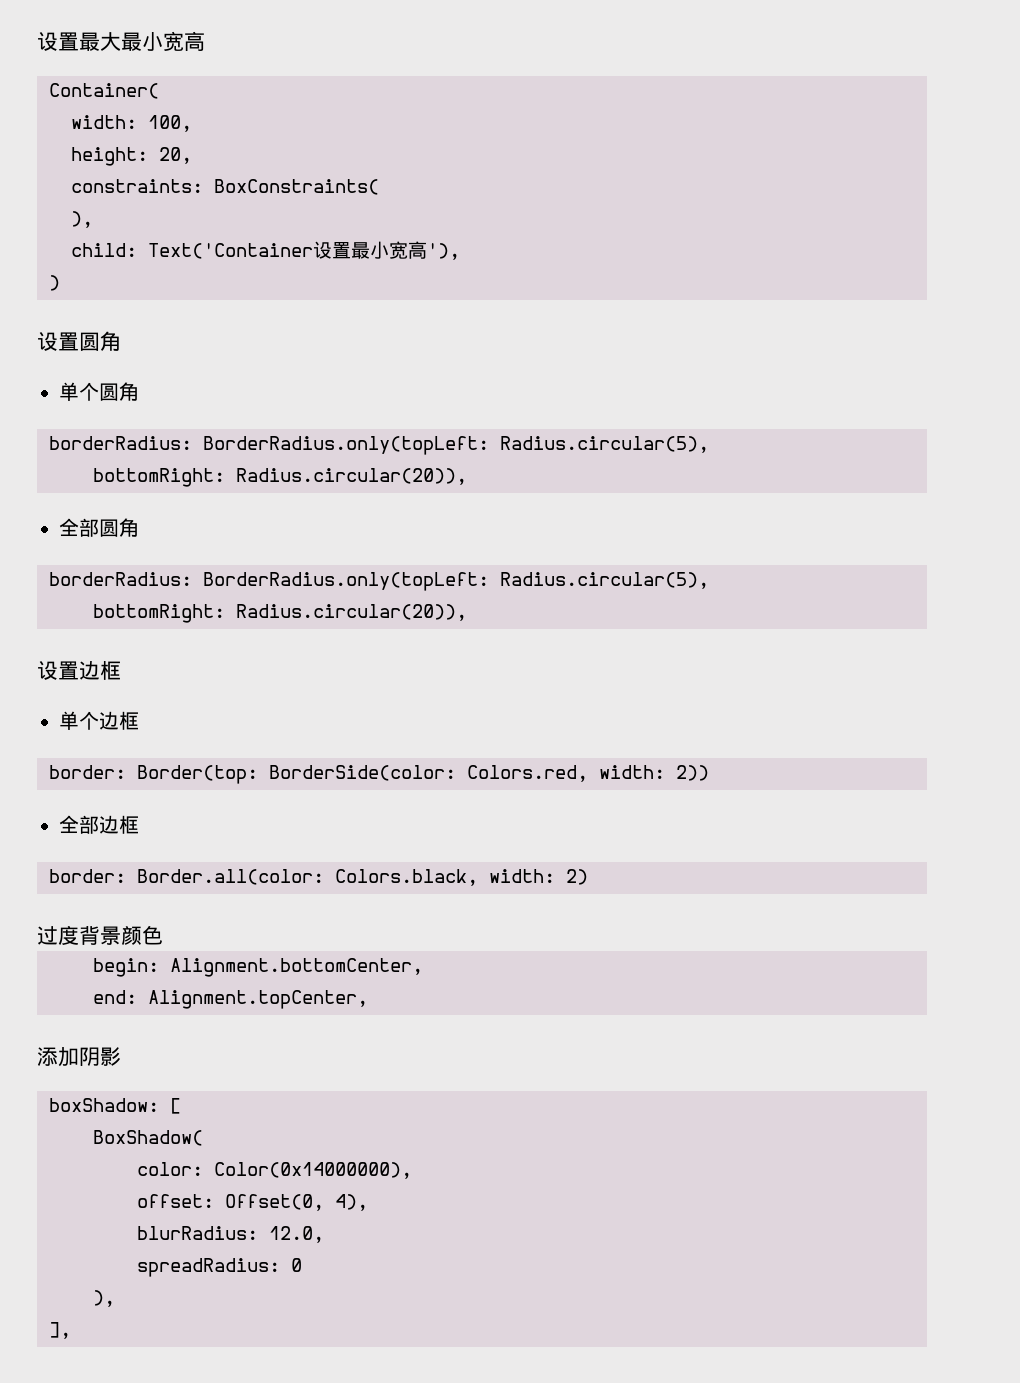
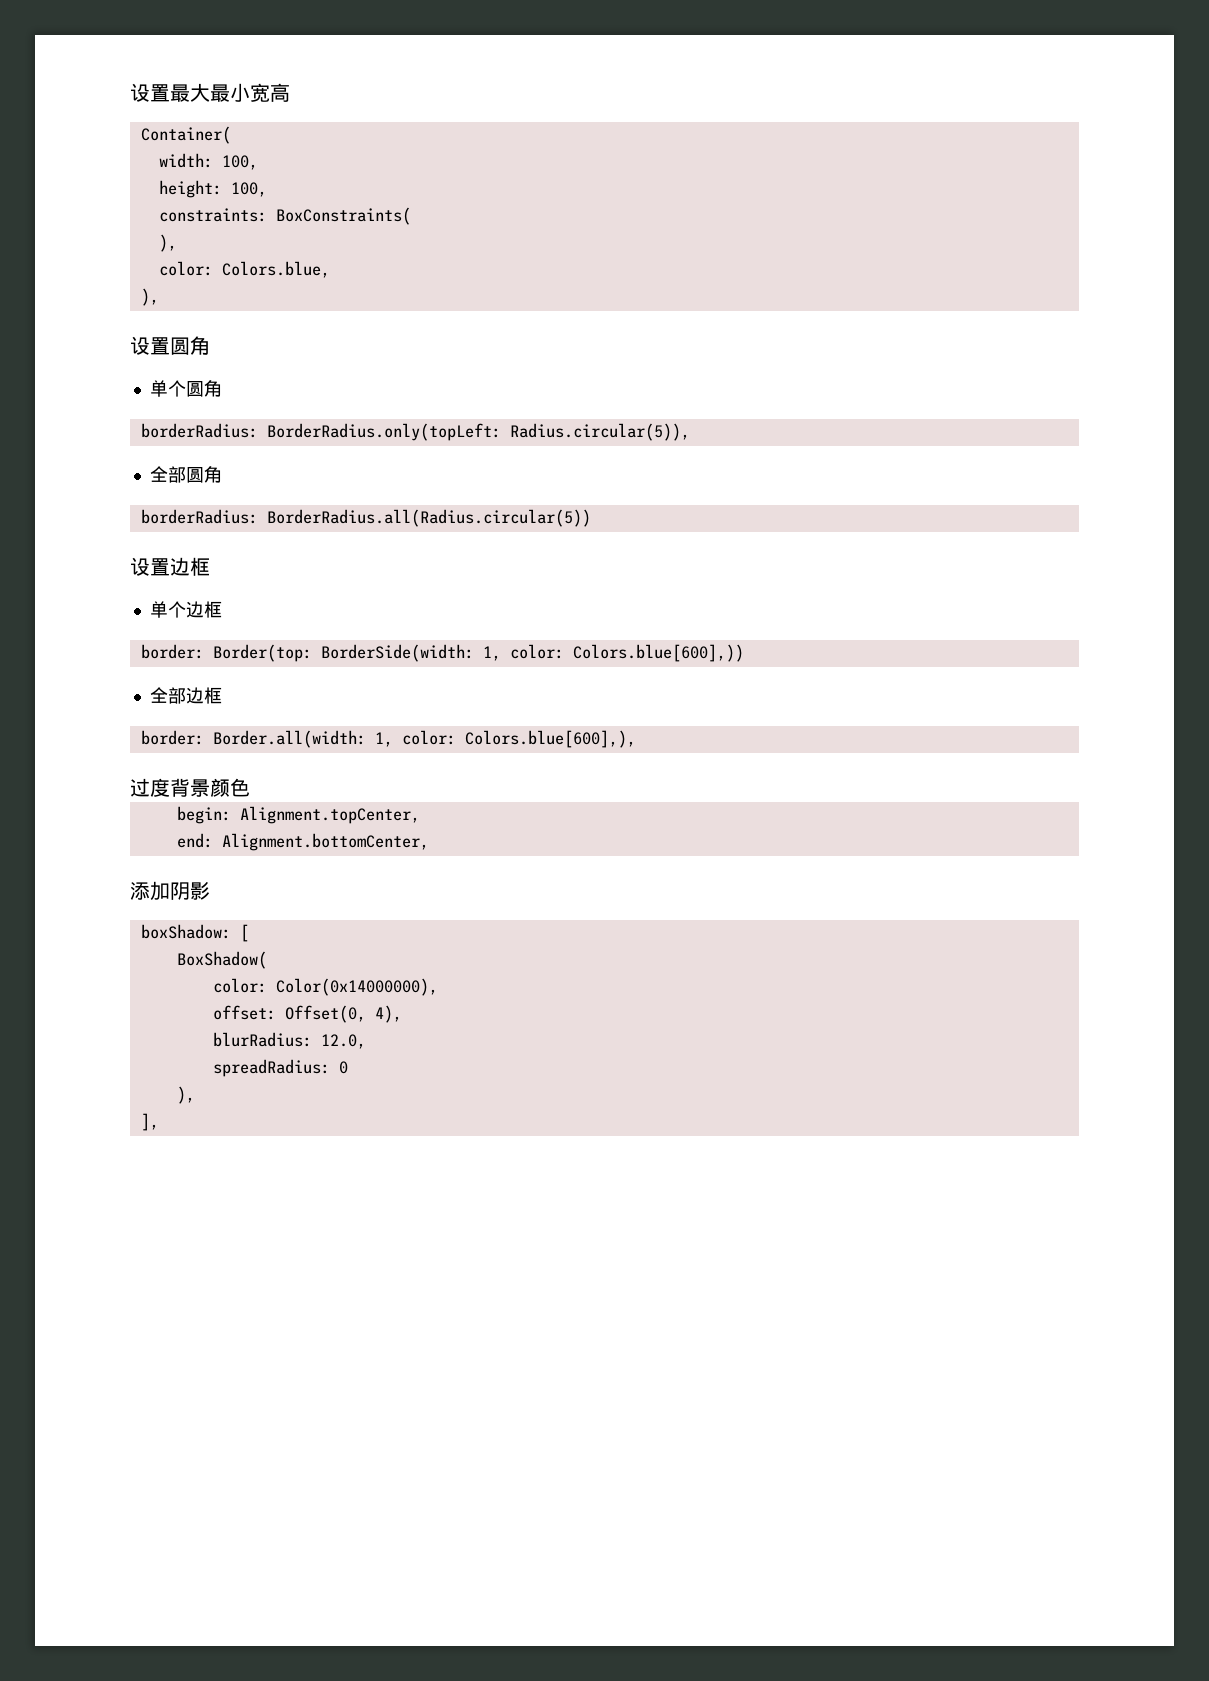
- height: 20,
+ height: 100,
- child: Text('Container设置最小宽高'),
- )
+ color: Colors.blue,
+ ),
  单个圆角
- borderRadius: BorderRadius.only(topLeft: Radius.circular(5),
- bottomRight: Radius.circular(20)),
+ borderRadius: BorderRadius.only(topLeft: Radius.circular(5)),
  全部圆角
- borderRadius: BorderRadius.only(topLeft: Radius.circular(5),
- bottomRight: Radius.circular(20)),
+ borderRadius: BorderRadius.all(Radius.circular(5))
- border: Border(top: BorderSide(color: Colors.red, width: 2))
+ border: Border(top: BorderSide(width: 1, color: Colors.blue[600],))
- border: Border.all(color: Colors.black, width: 2)
+ border: Border.all(width: 1, color: Colors.blue[600],),
- begin: Alignment.bottomCenter,
+ begin: Alignment.topCenter,
- end: Alignment.topCenter,
+ end: Alignment.bottomCenter,

